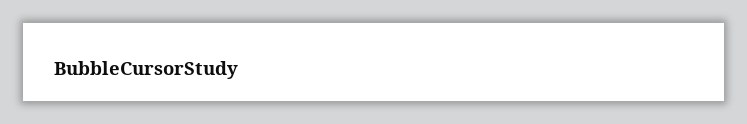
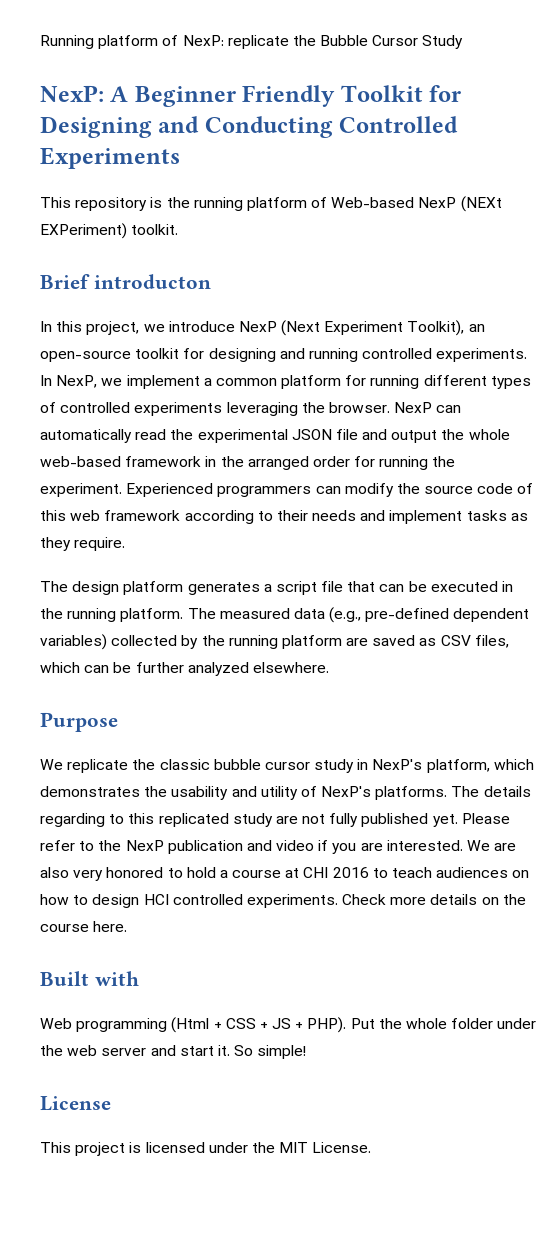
- BubbleCursorStudy
+ Running platform of NexP: replicate the Bubble Cursor Study
+ NexP: A Beginner Friendly Toolkit for Designing and Conducting Controlled Experiments
+ This repository is the running platform of Web-based NexP (NEXt EXPeriment) toolkit.
+ Brief introducton
+ In this project, we introduce NexP (Next Experiment Toolkit), an open-source toolkit for designing and running controlled experiments. In NexP, we implement a common platform for running different types of controlled experiments leveraging the browser. NexP can automatically read the experimental JSON file and output the whole web-based framework in the arranged order for running the experiment. Experienced programmers can modify the source code of this web framework according to their needs and implement tasks as they require.
+ The design platform generates a script file that can be executed in the running platform. The measured data (e.g., pre-defined dependent variables) collected by the running platform are saved as CSV files, which can be further analyzed elsewhere.
+ Purpose
+ We replicate the classic bubble cursor study in NexP's platform, which demonstrates the usability and utility of NexP's platforms. The details regarding to this replicated study are not fully published yet. Please refer to the NexP publication and video if you are interested. We are also very honored to hold a course at CHI 2016 to teach audiences on how to design HCI controlled experiments. Check more details on the course here.
+ Built with
+ Web programming (Html + CSS + JS + PHP). Put the whole folder under the web server and start it. So simple!
+ License
+ This project is licensed under the MIT License.

